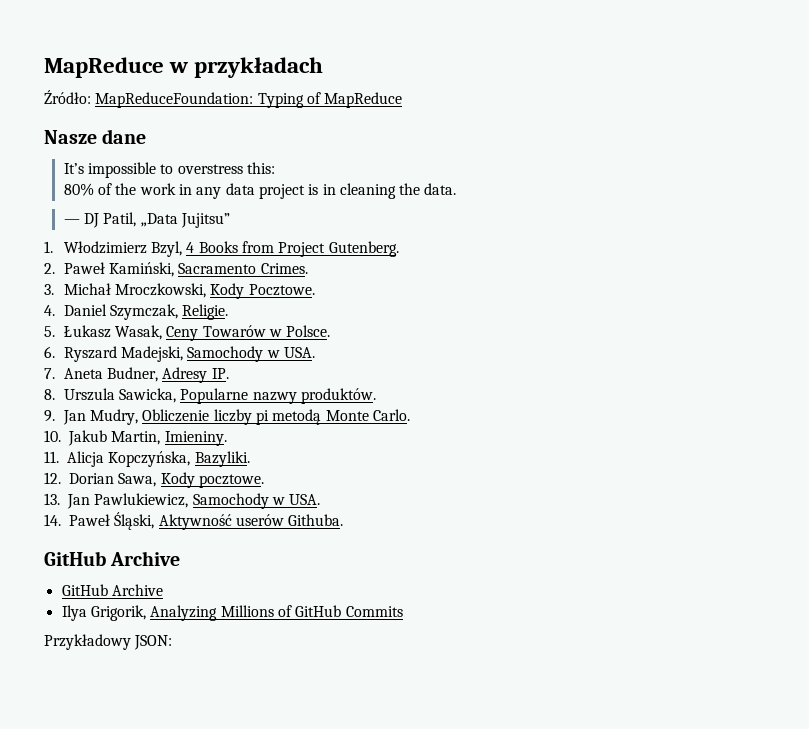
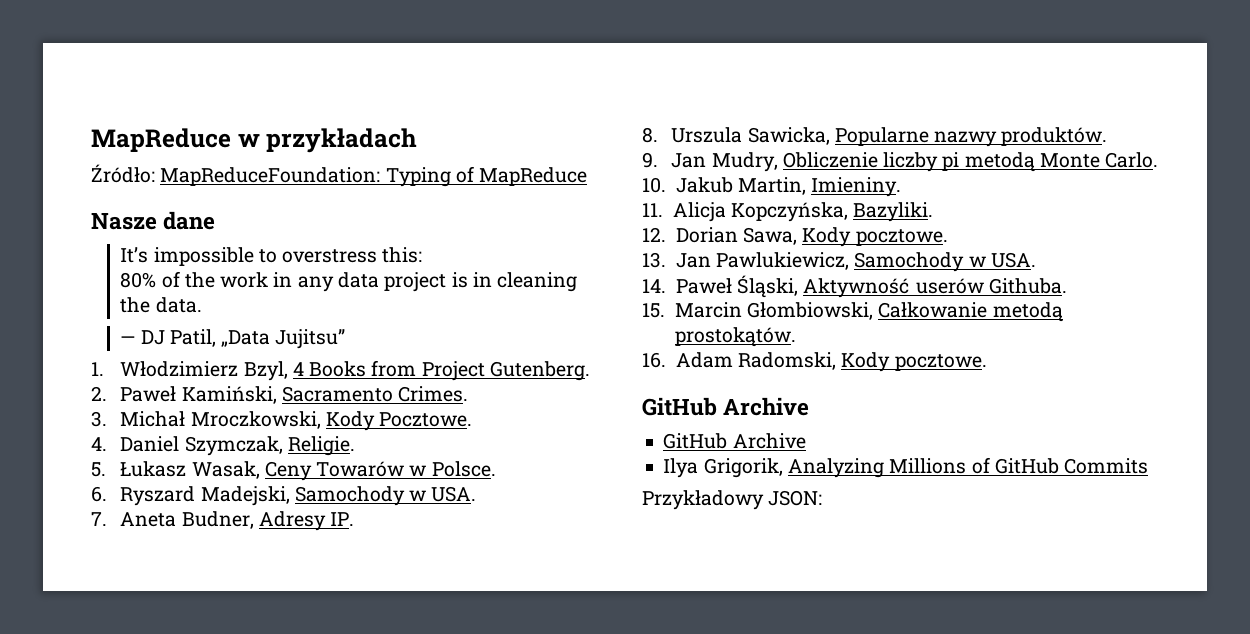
+ 15. Marcin Głombiowski, Całkowanie metodą prostokątów.
+ 16. Adam Radomski, Kody pocztowe.

